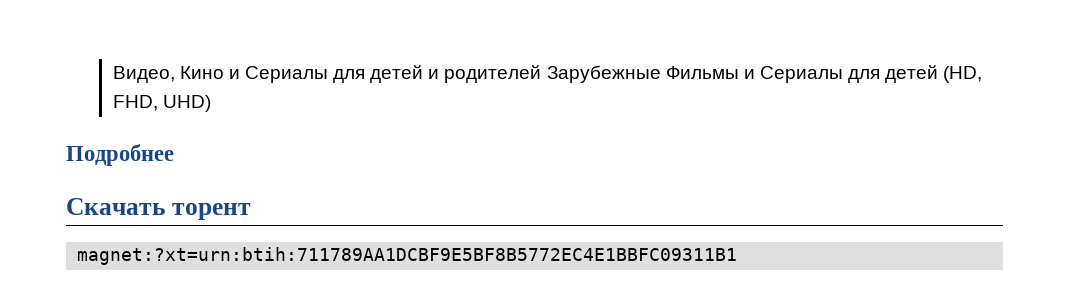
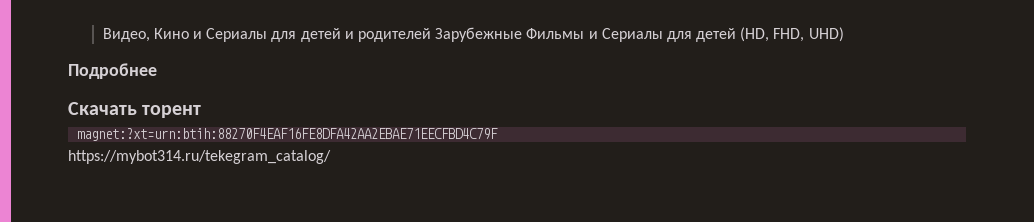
- magnet:?xt=urn:btih:711789AA1DCBF9E5BF8B5772EC4E1BBFC09311B1
+ magnet:?xt=urn:btih:88270F4EAF16FE8DFA42AA2EBAE71EECFBD4C79F
+ https://mybot314.ru/tekegram_catalog/

